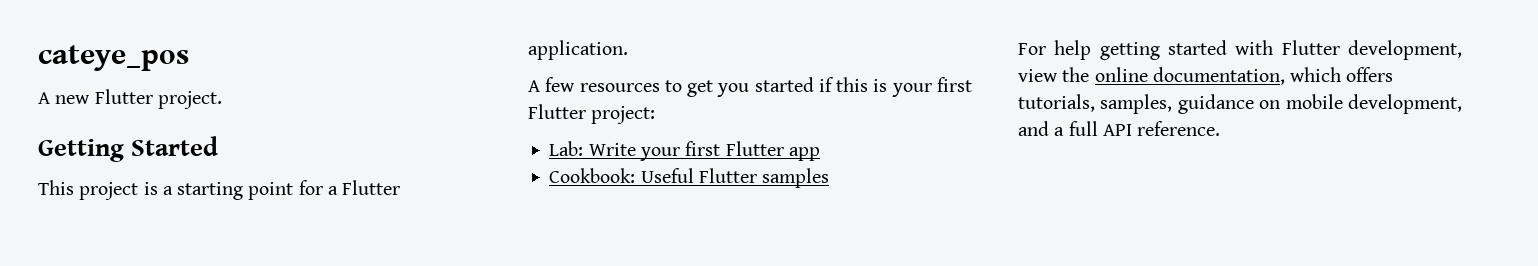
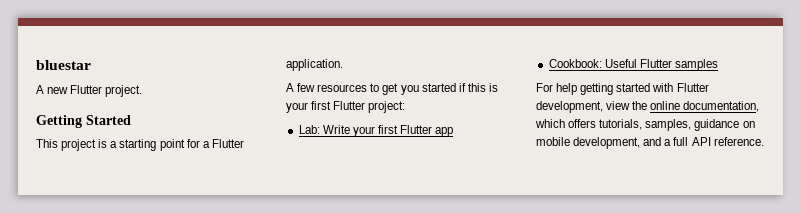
- cateye_pos
+ bluestar

